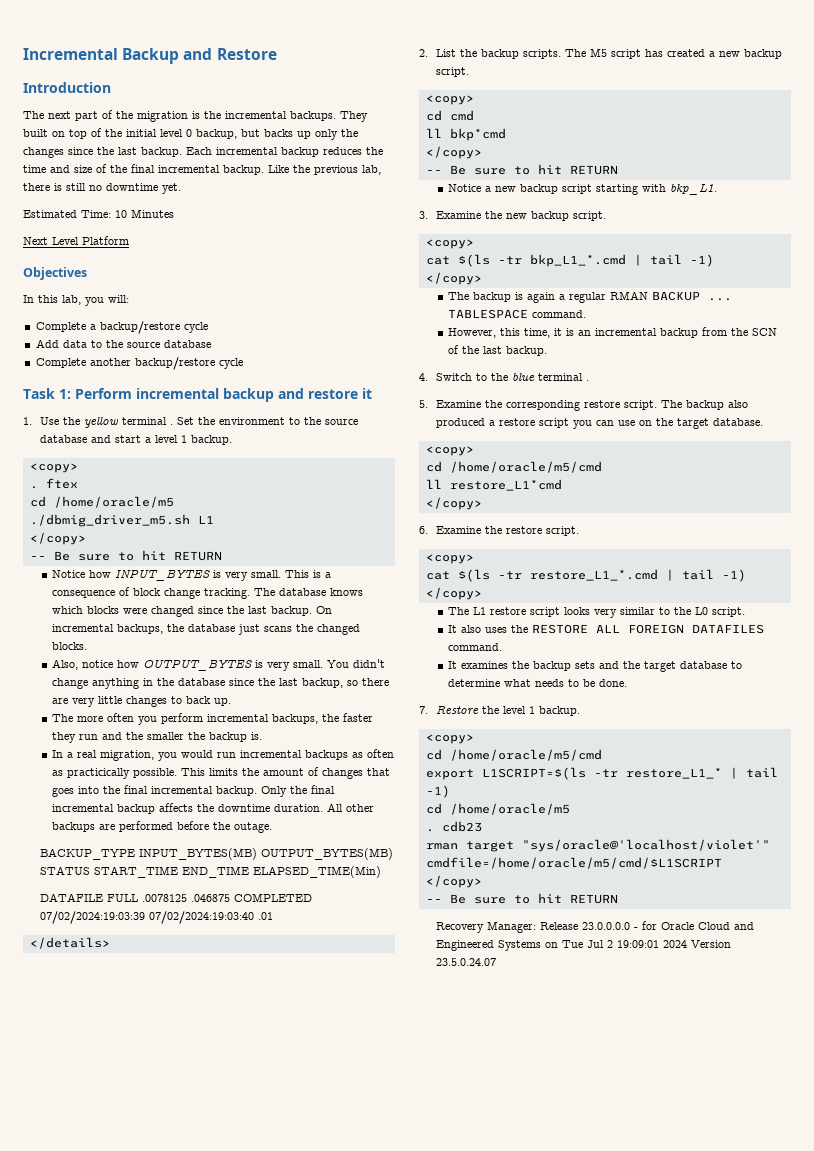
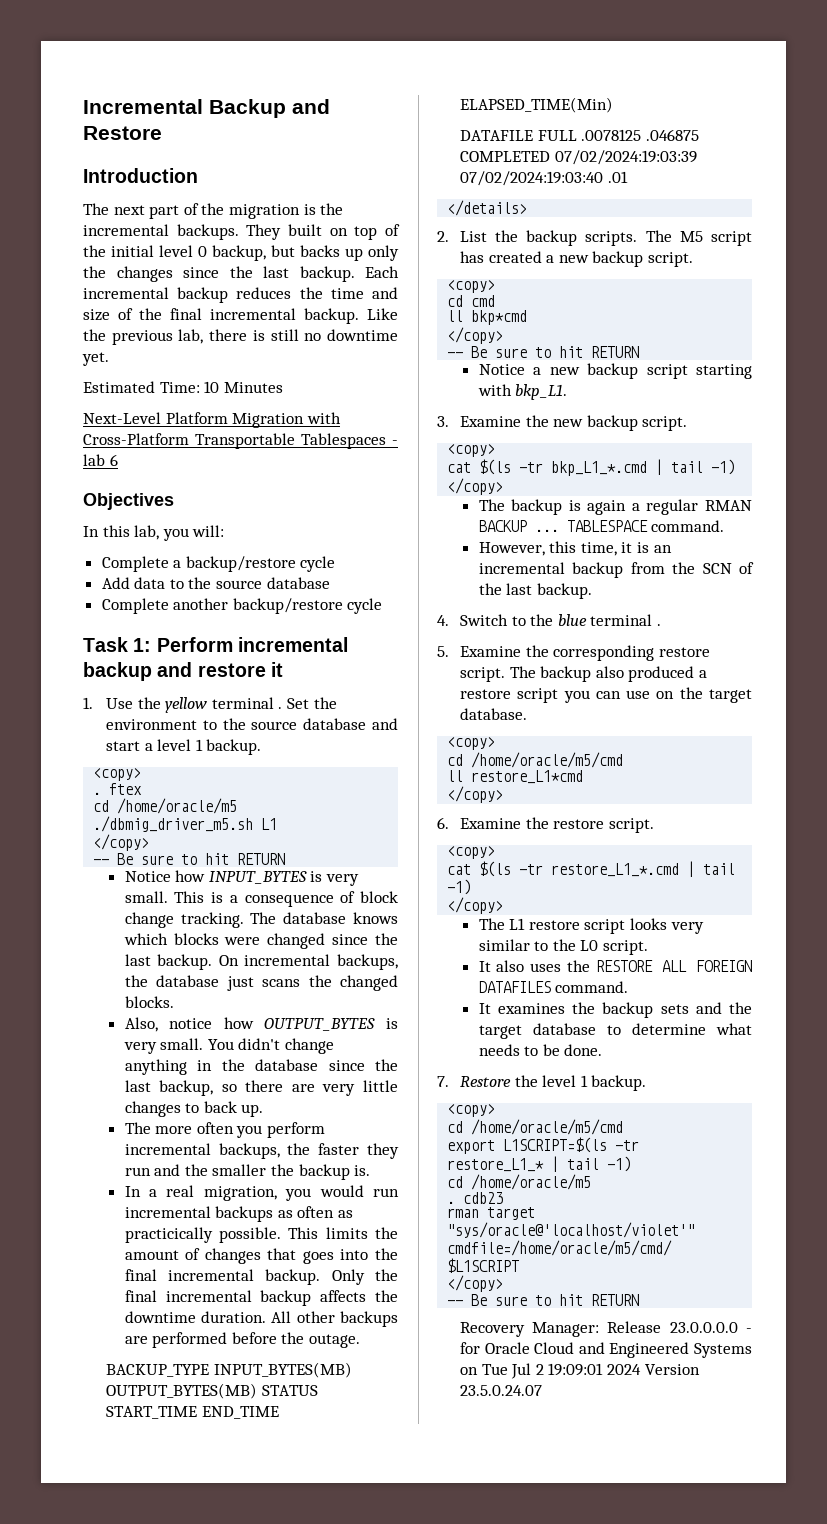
- Next Level Platform
+ Next-Level Platform Migration with Cross-Platform Transportable Tablespaces - lab 6

